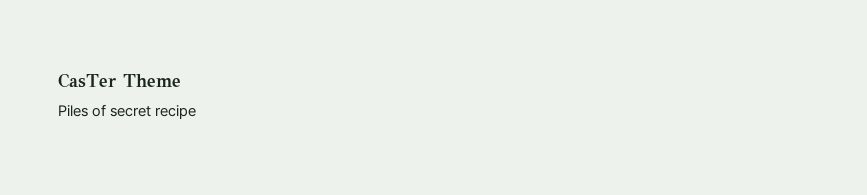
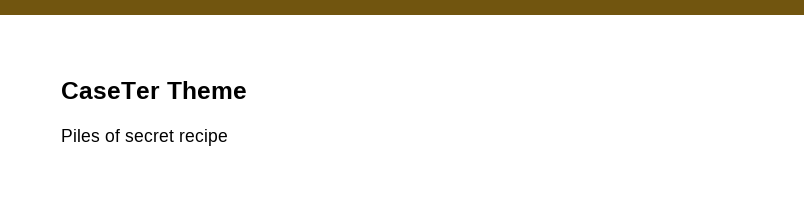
- CasTer Theme
+ CaseTer Theme

